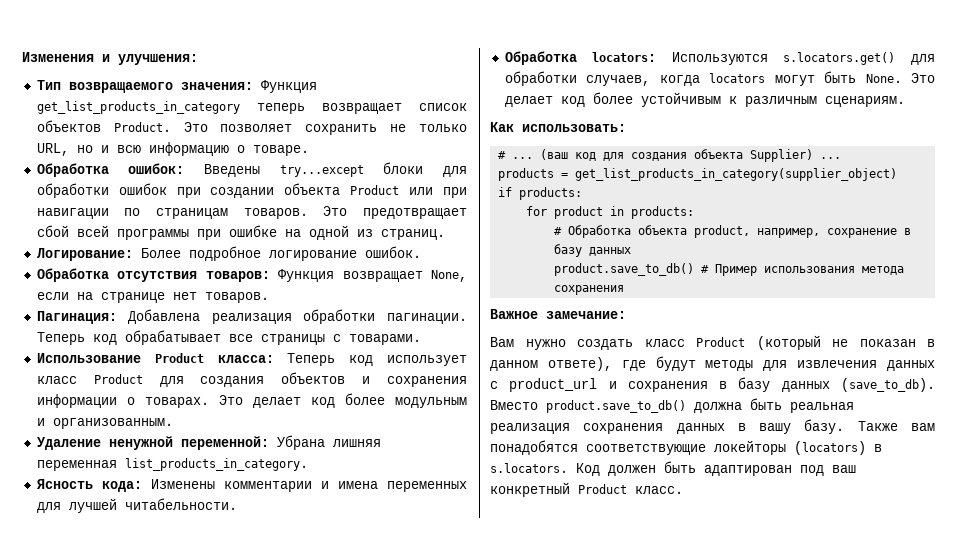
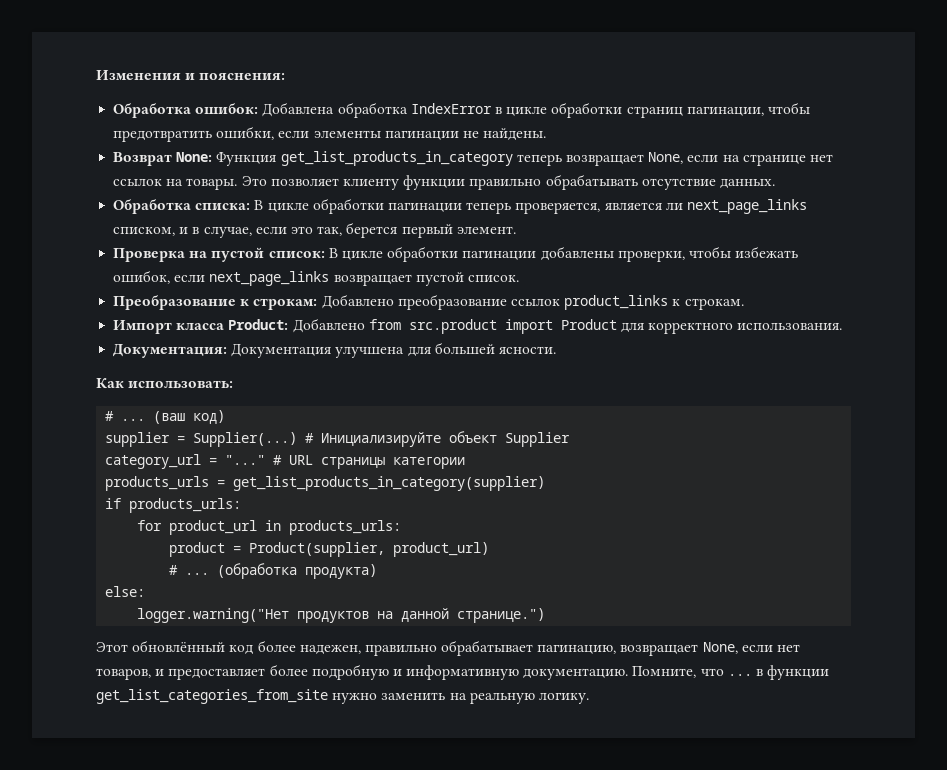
- Изменения и улучшения:
- Тип возвращаемого значения: Функция get_list_products_in_category теперь возвращает список объектов Product. Это позволяет сохранить не только URL, но и всю информацию о товаре.
- Обработка ошибок: Введены try...except блоки для обработки ошибок при создании объекта Product или при навигации по страницам товаров. Это предотвращает сбой всей программы при ошибке на одной из страниц.
- Логирование: Более подробное логирование ошибок.
- Обработка отсутствия товаров: Функция возвращает None, если на странице нет товаров.
- Пагинация: Добавлена реализация обработки пагинации. Теперь код обрабатывает все страницы с товарами.
- Использование Product класса: Теперь код использует класс Product для создания объектов и сохранения информации о товарах. Это делает код более модульным и организованным.
- Удаление ненужной переменной: Убрана лишняя переменная list_products_in_category.
- Ясность кода: Изменены комментарии и имена переменных для лучшей читабельности.
- Обработка locators: Используются s.locators.get() для обработки случаев, когда locators могут быть None. Это делает код более устойчивым к различным сценариям.
+ Изменения и пояснения:
+ Обработка ошибок: Добавлена обработка IndexError в цикле обработки страниц пагинации, чтобы предотвратить ошибки, если элементы пагинации не найдены.
+ Возврат None: Функция get_list_products_in_category теперь возвращает None, если на странице нет ссылок на товары. Это позволяет клиенту функции правильно обрабатывать отсутствие данных.
+ Обработка списка: В цикле обработки пагинации теперь проверяется, является ли next_page_links списком, и в случае, если это так, берется первый элемент.
+ Проверка на пустой список: В цикле обработки пагинации добавлены проверки, чтобы избежать ошибок, если next_page_links возвращает пустой список.
+ Преобразование к строкам: Добавлено преобразование ссылок product_links к строкам.
+ Импорт класса Product: Добавлено from src.product import Product для корректного использования.
+ Документация: Документация улучшена для большей ясности.
- (ваш код для создания объекта Supplier) ...
- products = get_list_products_in_category(supplier_object)
+ (ваш код)
+ supplier = Supplier(...) # Инициализируйте объект Supplier
+ category_url = "..." # URL страницы категории
+ products_urls = get_list_products_in_category(supplier)
- if products:
+ if products_urls:
- for product in products:
- # Обработка объекта product, например, сохранение в базу данных
- product.save_to_db() # Пример использования метода сохранения
- Важное замечание:
- Вам нужно создать класс Product (который не показан в данном ответе), где будут методы для извлечения данных с product_url и сохранения в базу данных (save_to_db). Вместо product.save_to_db() должна быть реальная реализация сохранения данных в вашу базу. Также вам понадобятся соответствующие локейторы (locators) в s.locators. Код должен быть адаптирован под ваш конкретный Product класс.
+ for product_url in products_urls:
+ product = Product(supplier, product_url)
+ # ... (обработка продукта)
+ else:
+ logger.warning("Нет продуктов на данной странице.")
+ Этот обновлённый код более надежен, правильно обрабатывает пагинацию, возвращает None, если нет товаров, и предоставляет более подробную и информативную документацию. Помните, что ... в функции get_list_categories_from_site нужно заменить на реальную логику.

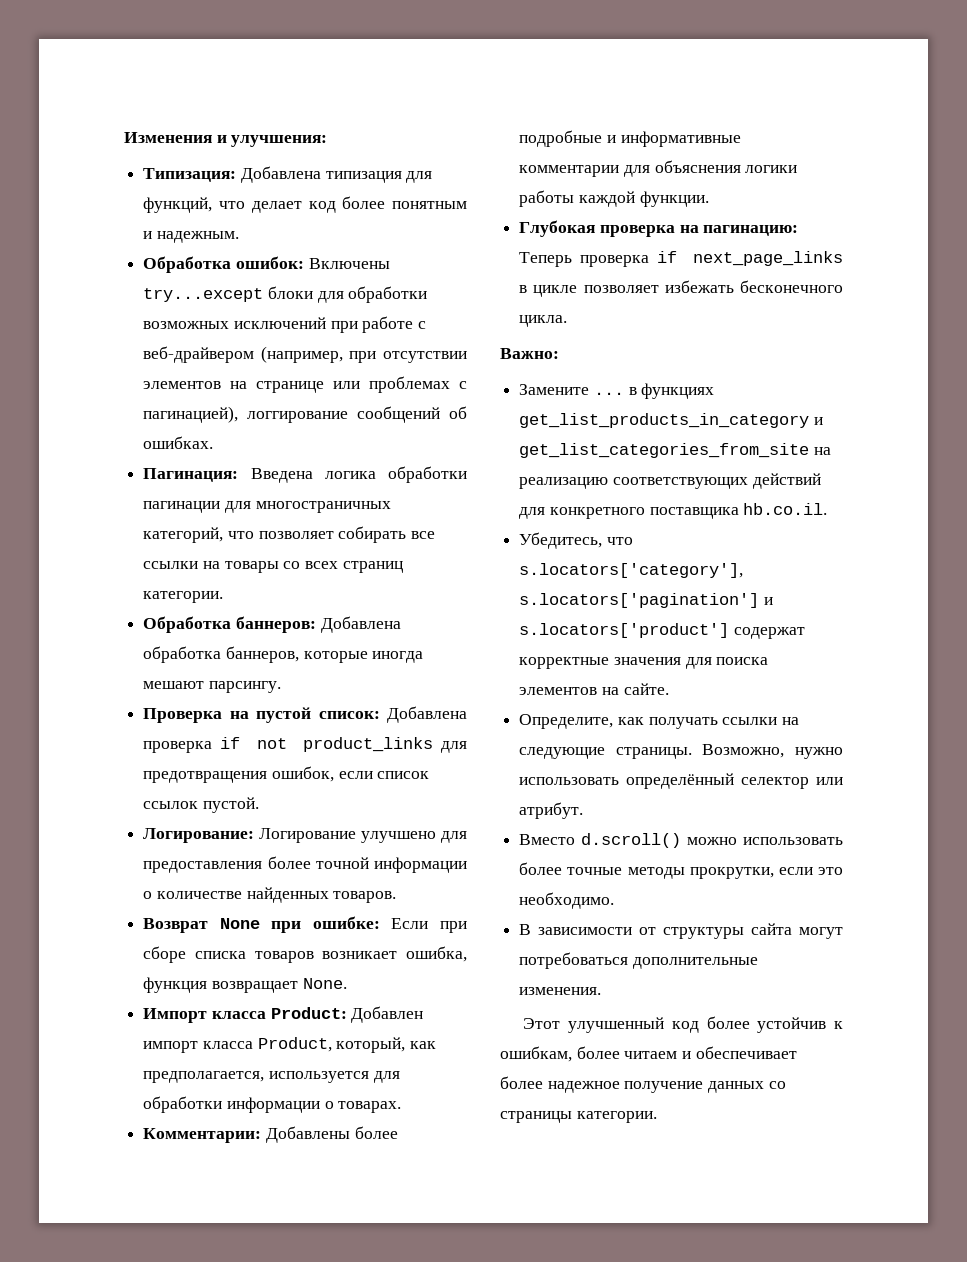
- Изменения и пояснения:
- Обработка ошибок: Добавлена обработка IndexError в цикле обработки страниц пагинации, чтобы предотвратить ошибки, если элементы пагинации не найдены.
- Возврат None: Функция get_list_products_in_category теперь возвращает None, если на странице нет ссылок на товары. Это позволяет клиенту функции правильно обрабатывать отсутствие данных.
- Обработка списка: В цикле обработки пагинации теперь проверяется, является ли next_page_links списком, и в случае, если это так, берется первый элемент.
- Проверка на пустой список: В цикле обработки пагинации добавлены проверки, чтобы избежать ошибок, если next_page_links возвращает пустой список.
- Преобразование к строкам: Добавлено преобразование ссылок product_links к строкам.
- Импорт класса Product: Добавлено from src.product import Product для корректного использования.
- Документация: Документация улучшена для большей ясности.
- Как использовать:
- # ... (ваш код)
- supplier = Supplier(...) # Инициализируйте объект Supplier
- category_url = "..." # URL страницы категории
- products_urls = get_list_products_in_category(supplier)
- if products_urls:
- for product_url in products_urls:
- product = Product(supplier, product_url)
- # ... (обработка продукта)
- else:
- logger.warning("Нет продуктов на данной странице.")
+ Изменения и улучшения:
+ Типизация: Добавлена типизация для функций, что делает код более понятным и надежным.
+ Обработка ошибок: Включены try...except блоки для обработки возможных исключений при работе с веб-драйвером (например, при отсутствии элементов на странице или проблемах с пагинацией), логгирование сообщений об ошибках.
+ Пагинация: Введена логика обработки пагинации для многостраничных категорий, что позволяет собирать все ссылки на товары со всех страниц категории.
+ Обработка баннеров: Добавлена обработка баннеров, которые иногда мешают парсингу.
+ Проверка на пустой список: Добавлена проверка if not product_links для предотвращения ошибок, если список ссылок пустой.
+ Логирование: Логирование улучшено для предоставления более точной информации о количестве найденных товаров.
+ Возврат None при ошибке: Если при сборе списка товаров возникает ошибка, функция возвращает None.
+ Импорт класса Product: Добавлен импорт класса Product, который, как предполагается, используется для обработки информации о товарах.
+ Комментарии: Добавлены более подробные и информативные комментарии для объяснения логики работы каждой функции.
+ Глубокая проверка на пагинацию: Теперь проверка if next_page_links в цикле позволяет избежать бесконечного цикла.
+ Важно:
+ Замените ... в функциях get_list_products_in_category и get_list_categories_from_site на реализацию соответствующих действий для конкретного поставщика hb.co.il.
+ Убедитесь, что s.locators['category'], s.locators['pagination'] и s.locators['product'] содержат корректные значения для поиска элементов на сайте.
+ Определите, как получать ссылки на следующие страницы. Возможно, нужно использовать определённый селектор или атрибут.
+ Вместо d.scroll() можно использовать более точные методы прокрутки, если это необходимо.
+ В зависимости от структуры сайта могут потребоваться дополнительные изменения.
- Этот обновлённый код более надежен, правильно обрабатывает пагинацию, возвращает None, если нет товаров, и предоставляет более подробную и информативную документацию. Помните, что ... в функции get_list_categories_from_site нужно заменить на реальную логику.
+ Этот улучшенный код более устойчив к ошибкам, более читаем и обеспечивает более надежное получение данных со страницы категории.

